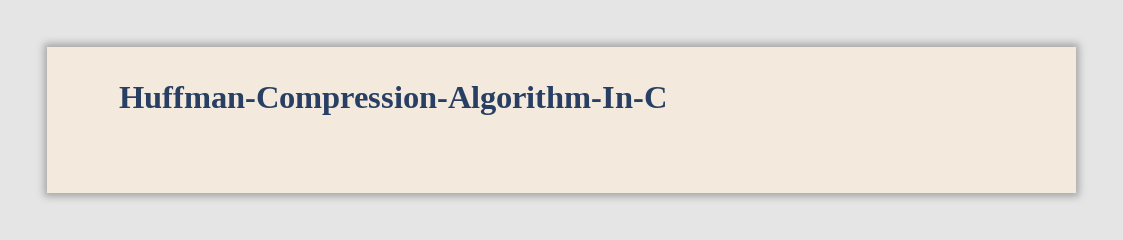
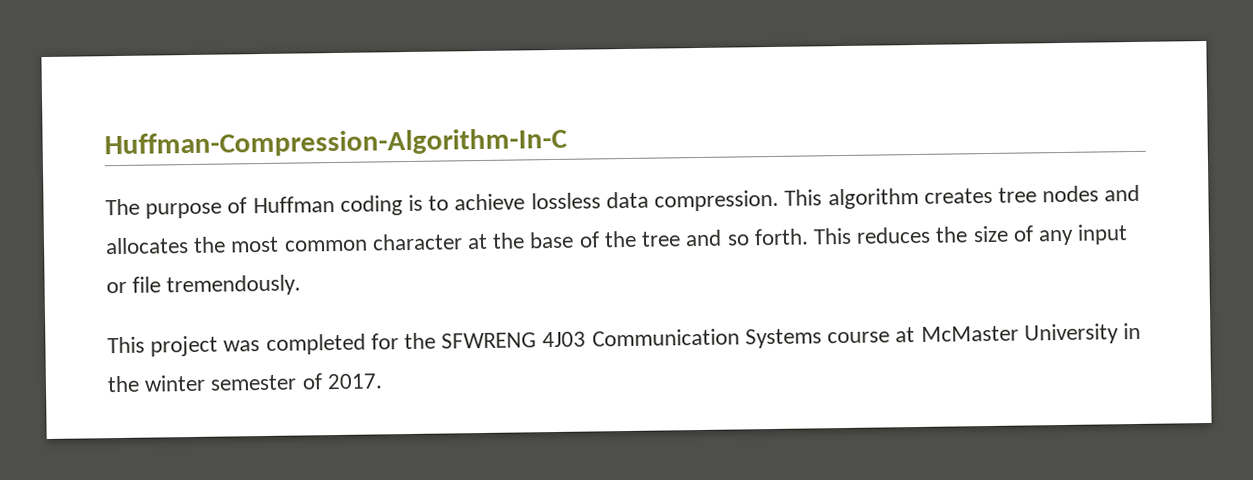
+ The purpose of Huffman coding is to achieve lossless data compression. This algorithm creates tree nodes and allocates the most common character at the base of the tree and so forth. This reduces the size of any input or file tremendously.
+ This project was completed for the SFWRENG 4J03 Communication Systems course at McMaster University in the winter semester of 2017.

